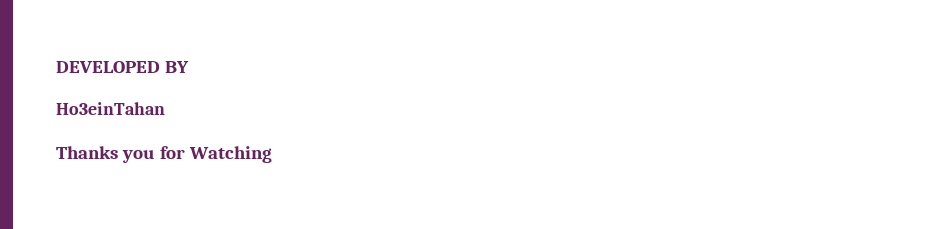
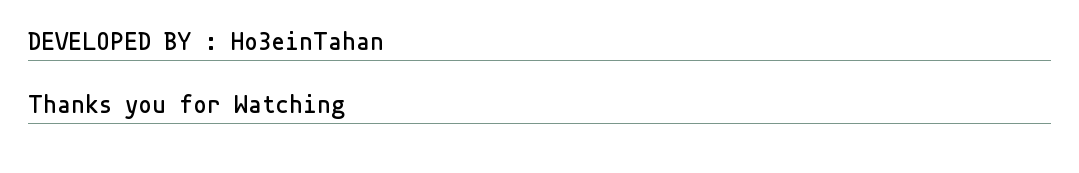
- DEVELOPED BY
- Ho3einTahan
+ DEVELOPED BY : Ho3einTahan

